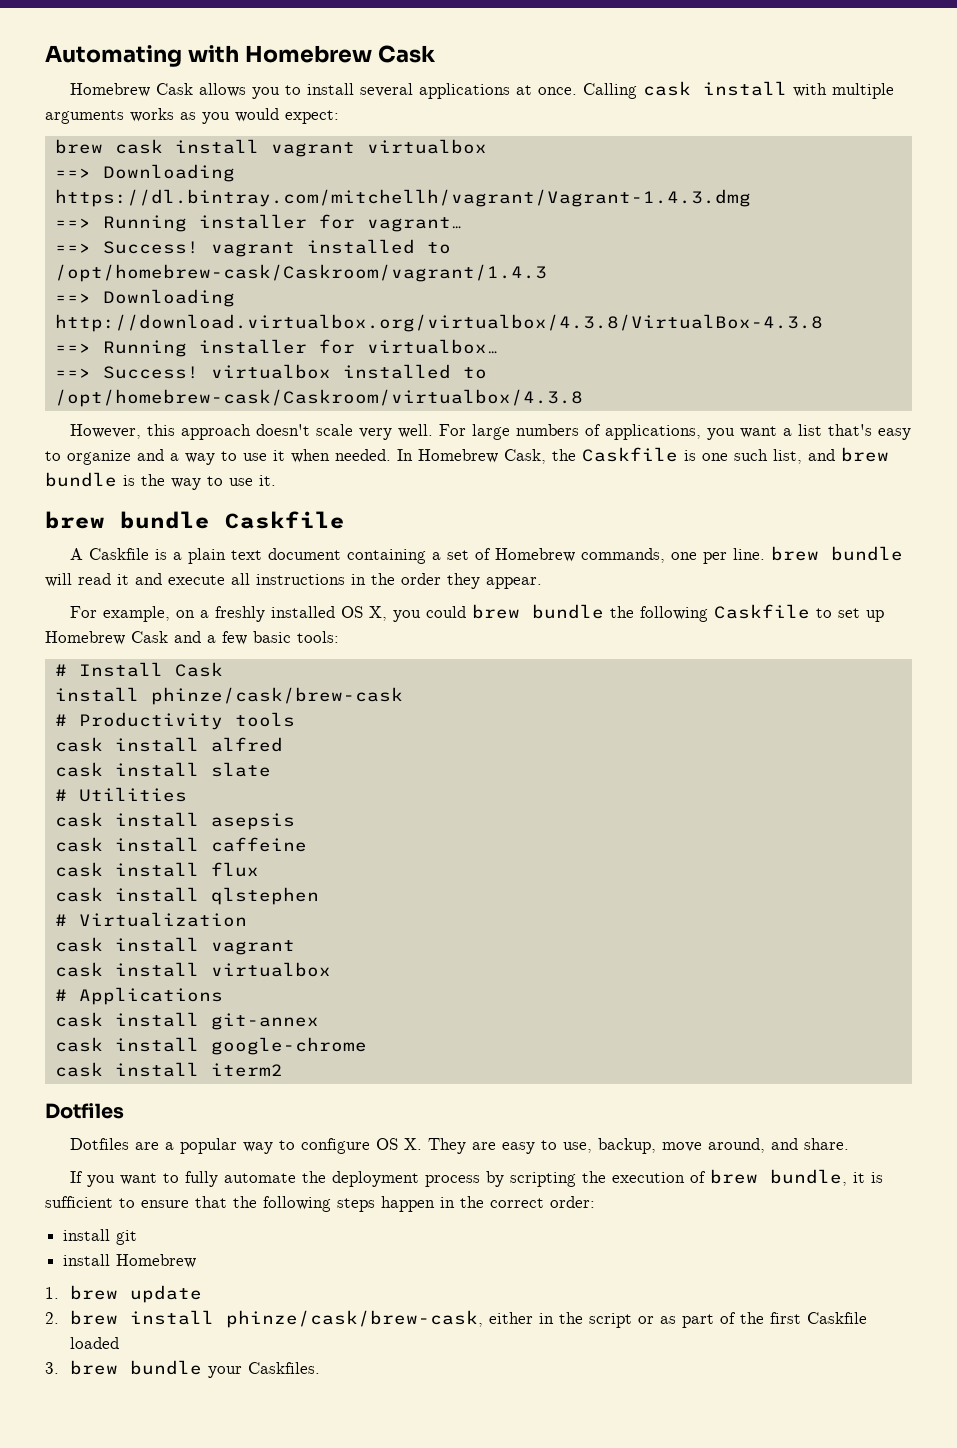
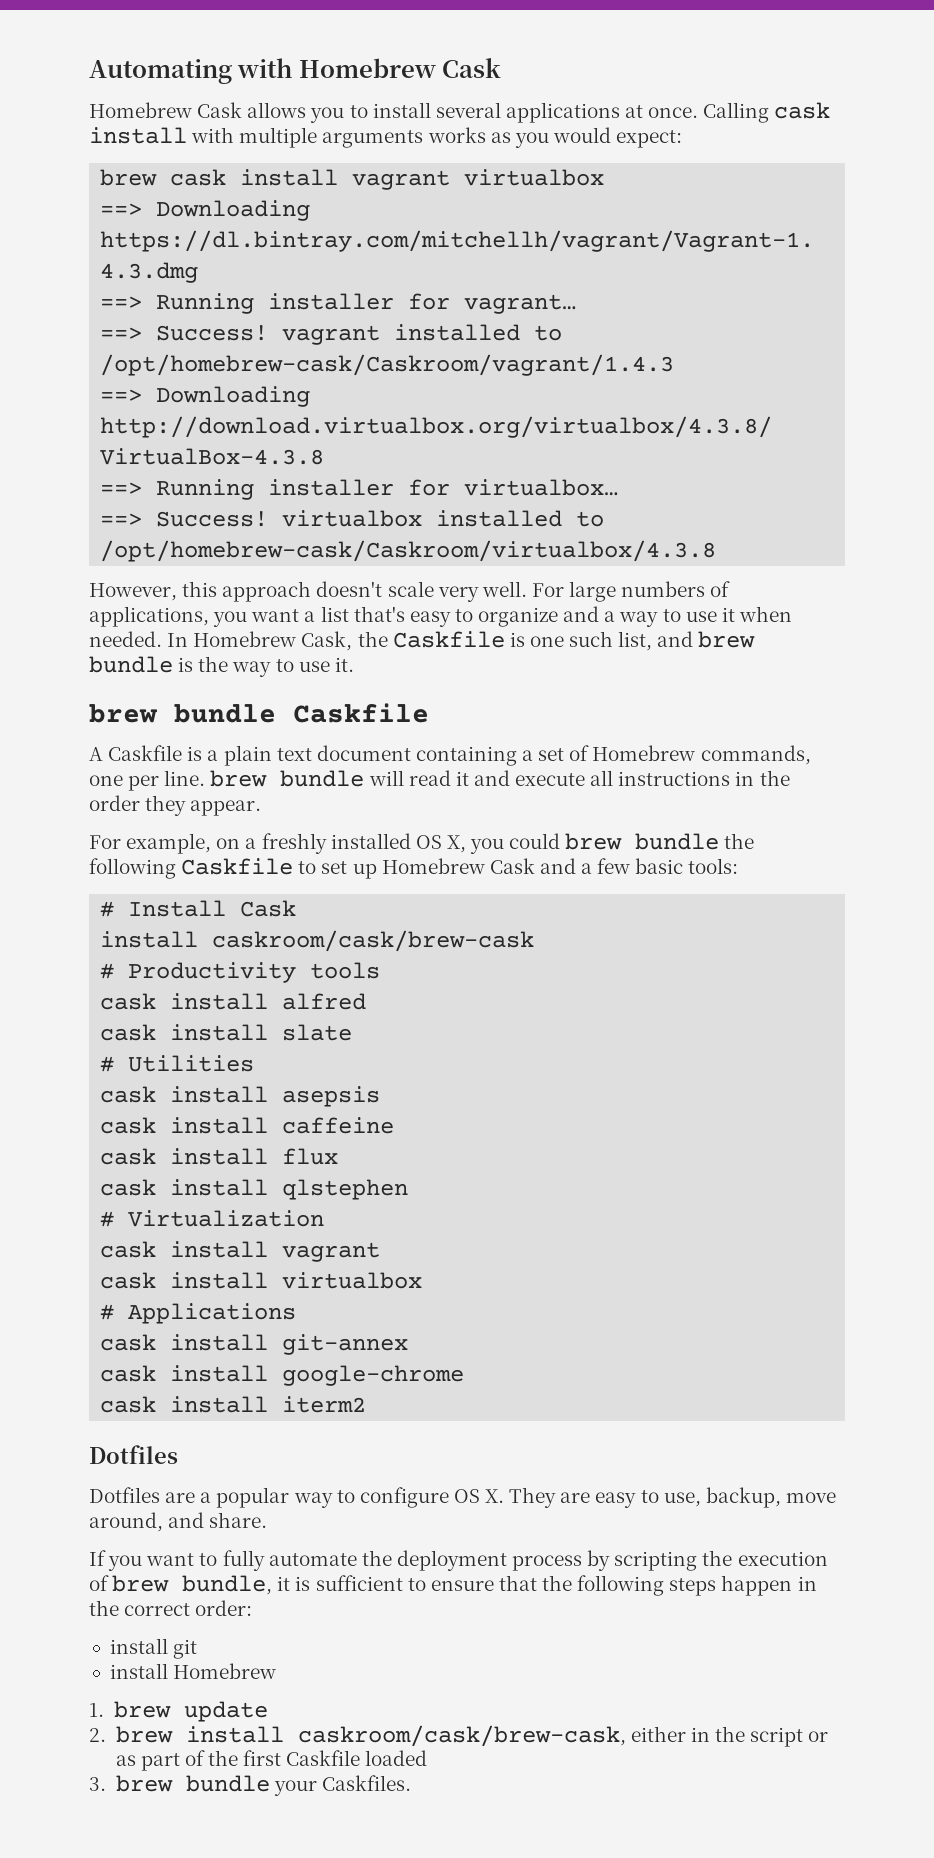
- install phinze/cask/brew-cask
+ install caskroom/cask/brew-cask
- 2. brew install phinze/cask/brew-cask, either in the script or as part of the first Caskfile loaded
+ 2. brew install caskroom/cask/brew-cask, either in the script or as part of the first Caskfile loaded

